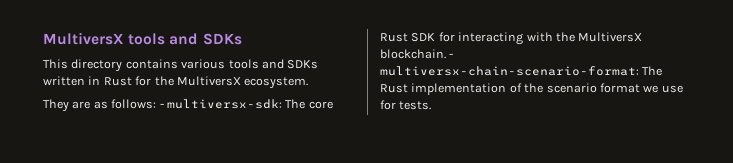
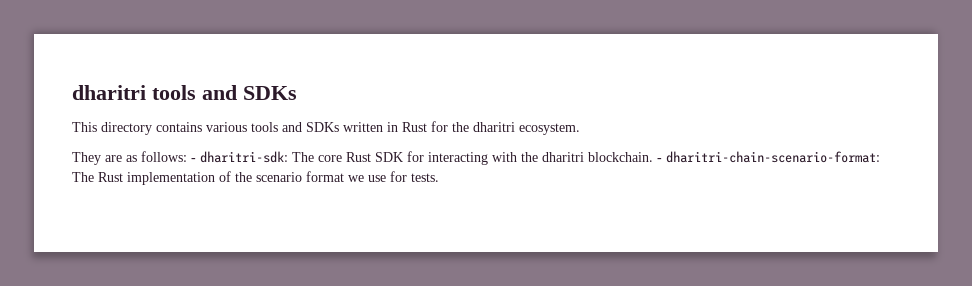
- MultiversX tools and SDKs
+ dharitri tools and SDKs
- This directory contains various tools and SDKs written in Rust for the MultiversX ecosystem.
+ This directory contains various tools and SDKs written in Rust for the dharitri ecosystem.
- They are as follows: - multiversx-sdk: The core Rust SDK for interacting with the MultiversX blockchain.
+ They are as follows: - dharitri-sdk: The core Rust SDK for interacting with the dharitri blockchain.
- - multiversx-chain-scenario-format: The Rust implementation of the scenario format we use for tests.
+ - dharitri-chain-scenario-format: The Rust implementation of the scenario format we use for tests.

